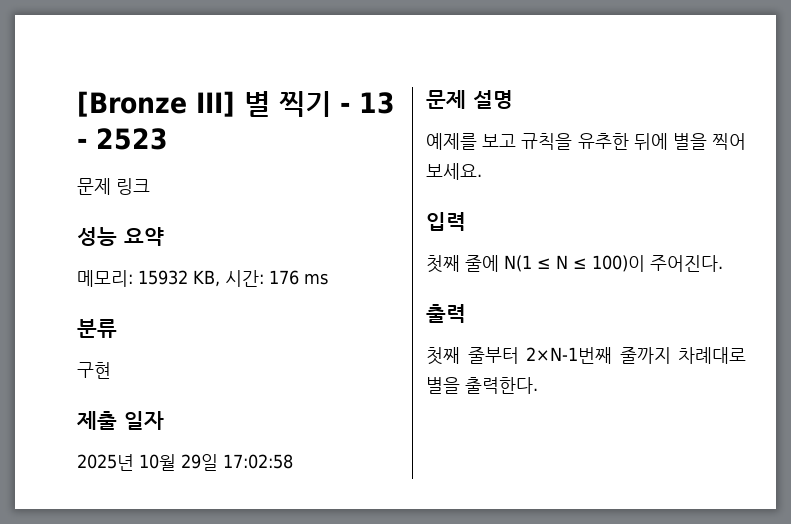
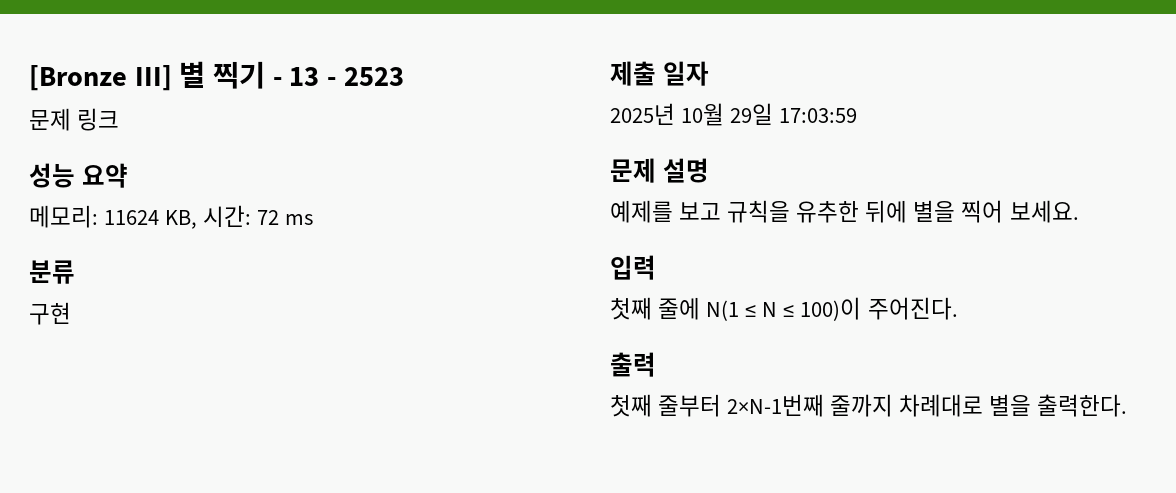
- 메모리: 15932 KB, 시간: 176 ms
+ 메모리: 11624 KB, 시간: 72 ms
- 2025년 10월 29일 17:02:58
+ 2025년 10월 29일 17:03:59

